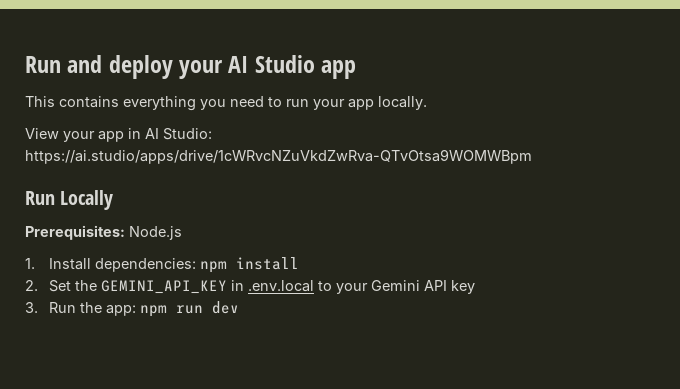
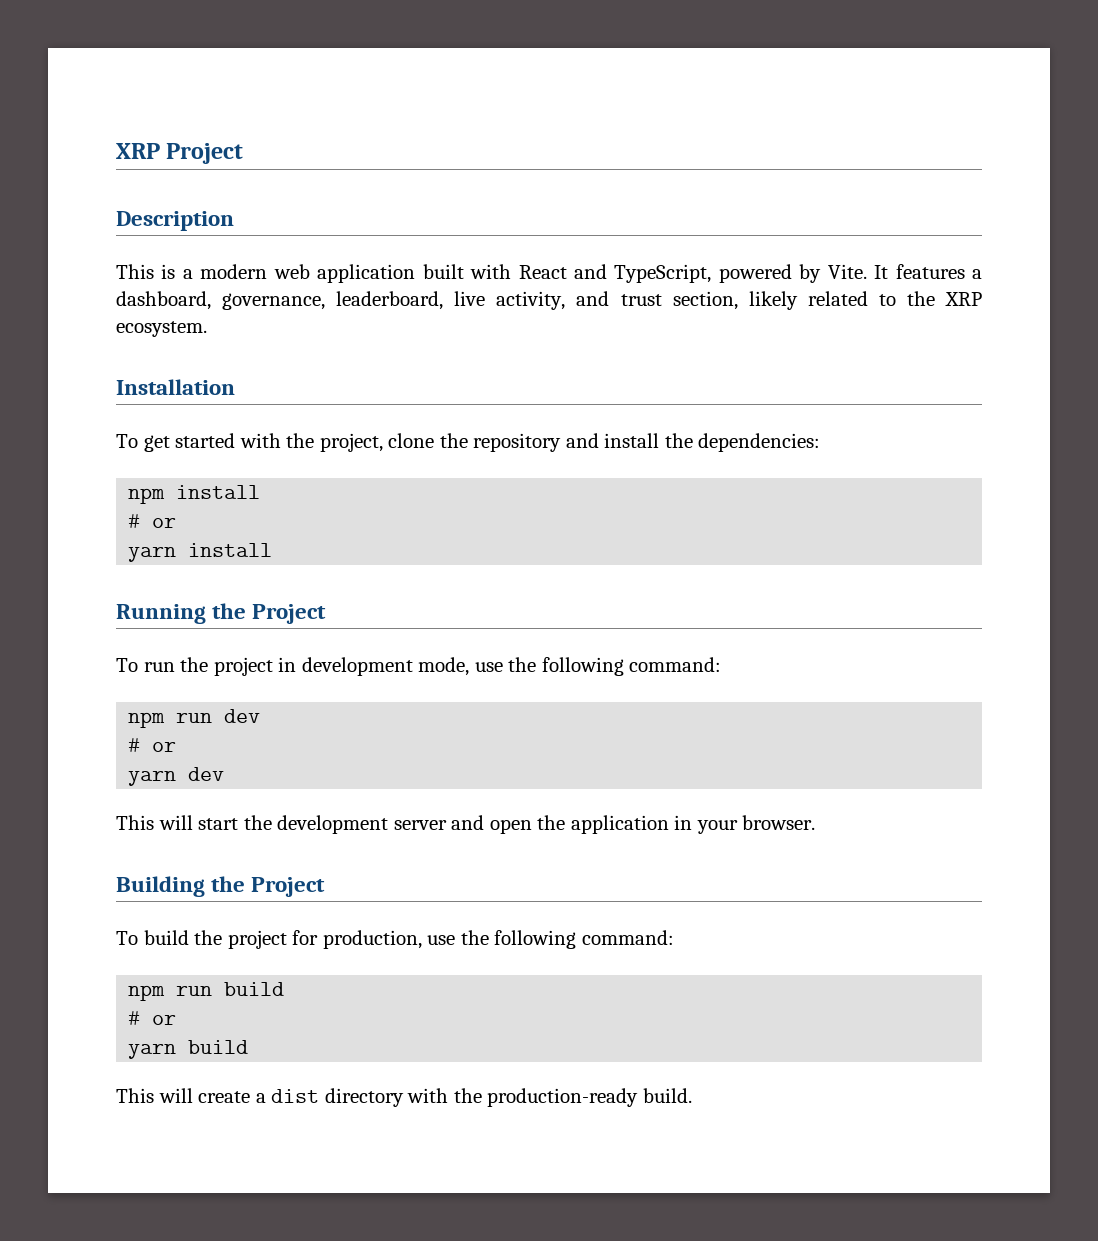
- Run and deploy your AI Studio app
- This contains everything you need to run your app locally.
- View your app in AI Studio: https://ai.studio/apps/drive/1cWRvcNZuVkdZwRva-QTvOtsa9WOMWBpm
- Run Locally
- Prerequisites: Node.js
- 1. Install dependencies: npm install
- 2. Set the GEMINI_API_KEY in .env.local to your Gemini API key
- 3. Run the app: npm run dev
+ XRP Project
+ Description
+ This is a modern web application built with React and TypeScript, powered by Vite. It features a dashboard, governance, leaderboard, live activity, and trust section, likely related to the XRP ecosystem.
+ Installation
+ To get started with the project, clone the repository and install the dependencies:
+ npm install
+ # or
+ yarn install
+ Running the Project
+ To run the project in development mode, use the following command:
+ npm run dev
+ # or
+ yarn dev
+ This will start the development server and open the application in your browser.
+ Building the Project
+ To build the project for production, use the following command:
+ npm run build
+ # or
+ yarn build
+ This will create a dist directory with the production-ready build.

